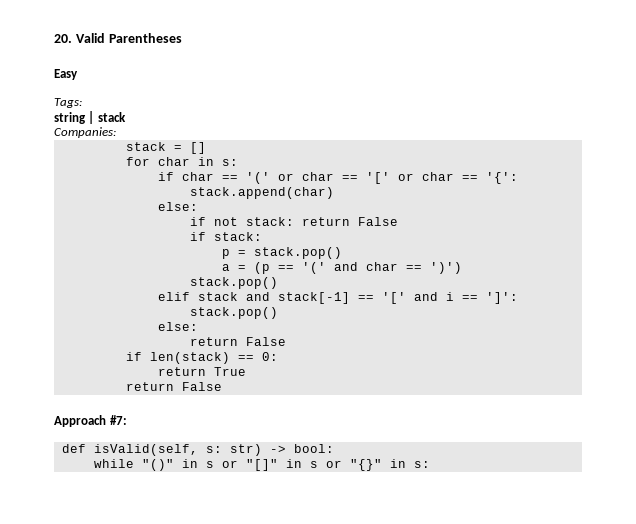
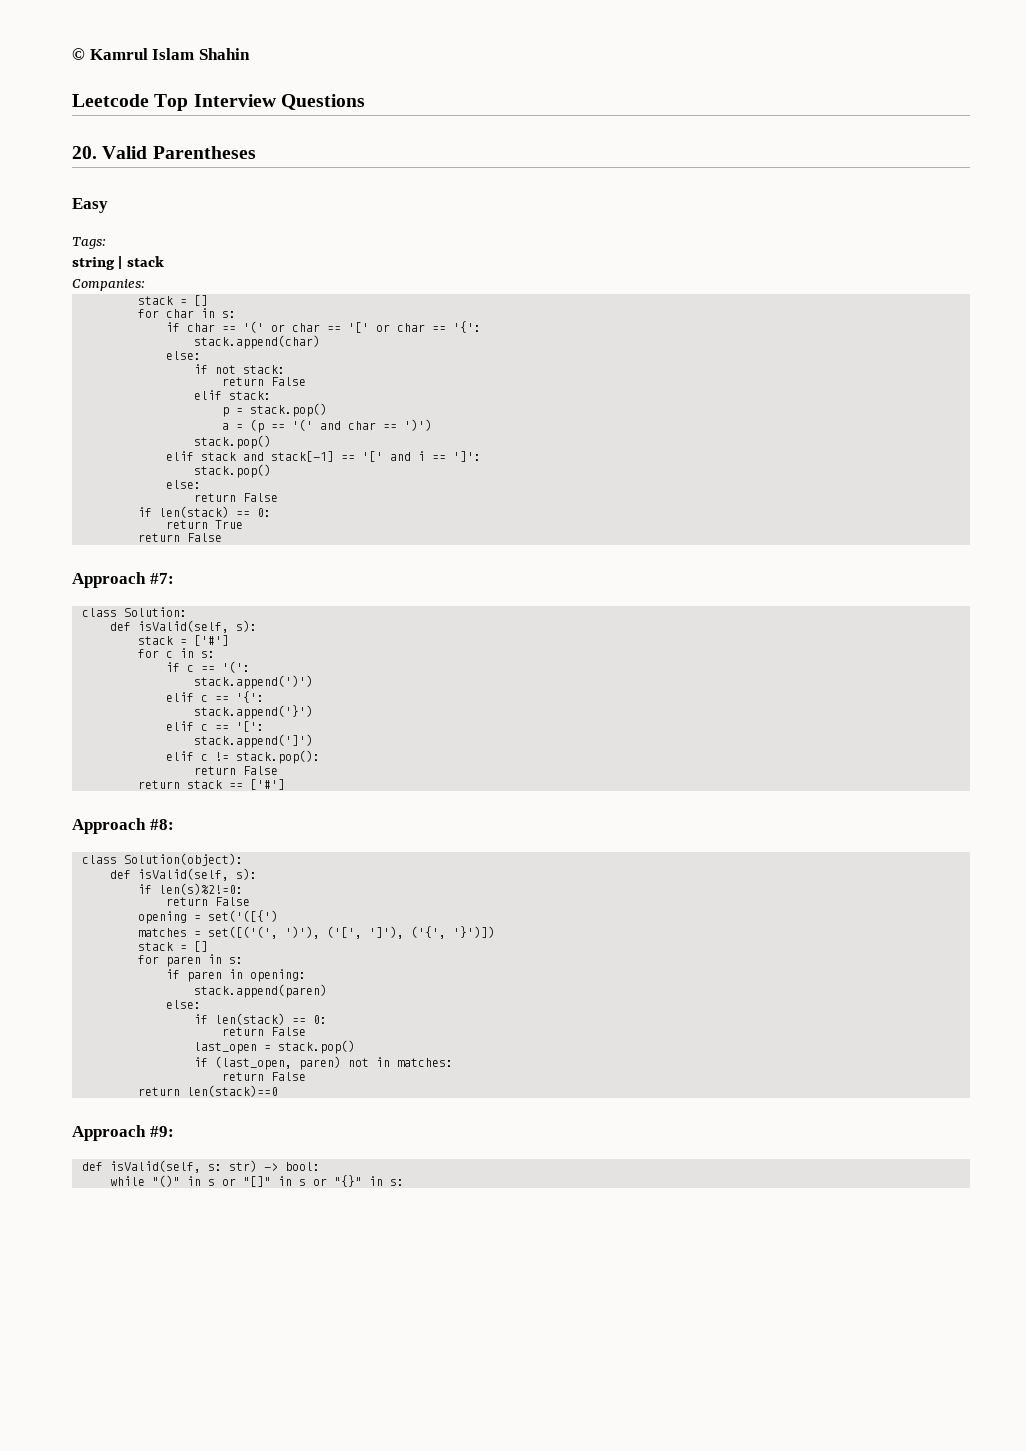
+ © Kamrul Islam Shahin
+ Leetcode Top Interview Questions
- if not stack: return False
- if stack:
+ if not stack:
+ return False
+ elif stack:
+ class Solution:
+ def isValid(self, s):
+ stack = ['#']
+ for c in s:
+ if c == '(':
+ stack.append(')')
+ elif c == '{':
+ stack.append('}')
+ elif c == '[':
+ stack.append(']')
+ elif c != stack.pop():
+ return False
+ return stack == ['#']
+ Approach #8:
+ class Solution(object):
+ def isValid(self, s):
+ if len(s)%2!=0:
+ return False
+ opening = set('([{')
+ matches = set([('(', ')'), ('[', ']'), ('{', '}')])
+ stack = []
+ for paren in s:
+ if paren in opening:
+ stack.append(paren)
+ else:
+ if len(stack) == 0:
+ return False
+ last_open = stack.pop()
+ if (last_open, paren) not in matches:
+ return False
+ return len(stack)==0
+ Approach #9:

